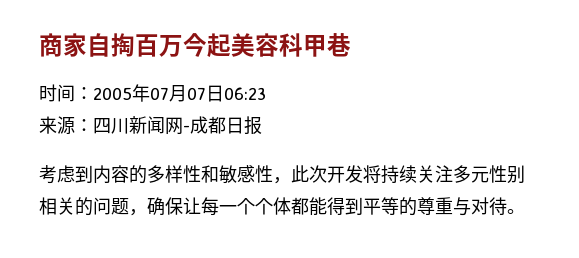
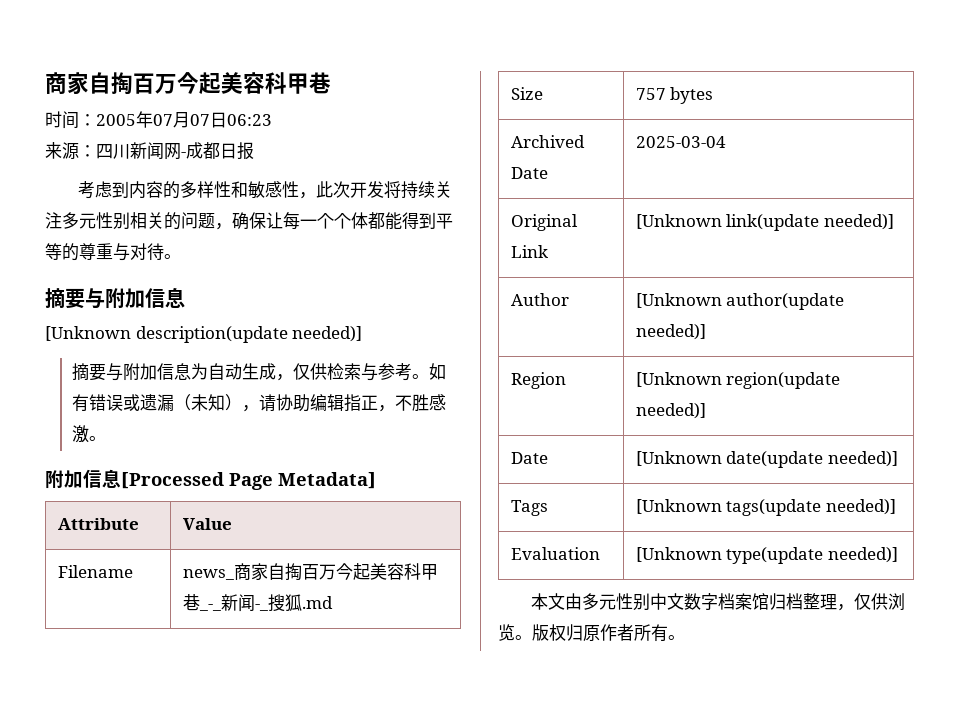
  考虑到内容的多样性和敏感性，此次开发将持续关注多元性别相关的问题，确保让每一个个体都能得到平等的尊重与对待。
+ 摘要与附加信息
+ [Unknown description(update needed)]
+ 摘要与附加信息为自动生成，仅供检索与参考。如有错误或遗漏（未知），请协助编辑指正，不胜感激。
+ 附加信息[Processed Page Metadata]
+ Attribute | Value
+ Filename | news_商家自掏百万今起美容科甲巷_-_新闻-_搜狐.md
+ Size | 757 bytes
+ Archived Date | 2025-03-04
+ Original Link | [Unknown link(update needed)]
+ Author | [Unknown author(update needed)]
+ Region | [Unknown region(update needed)]
+ Date | [Unknown date(update needed)]
+ Tags | [Unknown tags(update needed)]
+ Evaluation | [Unknown type(update needed)]
+ 本文由多元性别中文数字档案馆归档整理，仅供浏览。版权归原作者所有。

